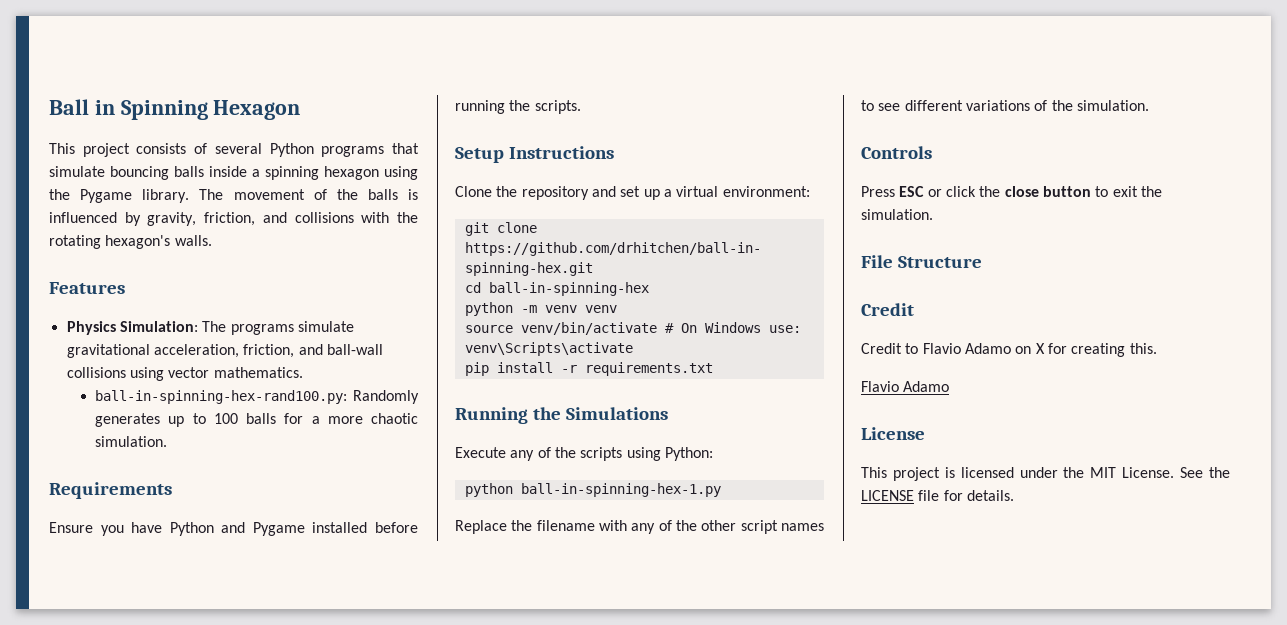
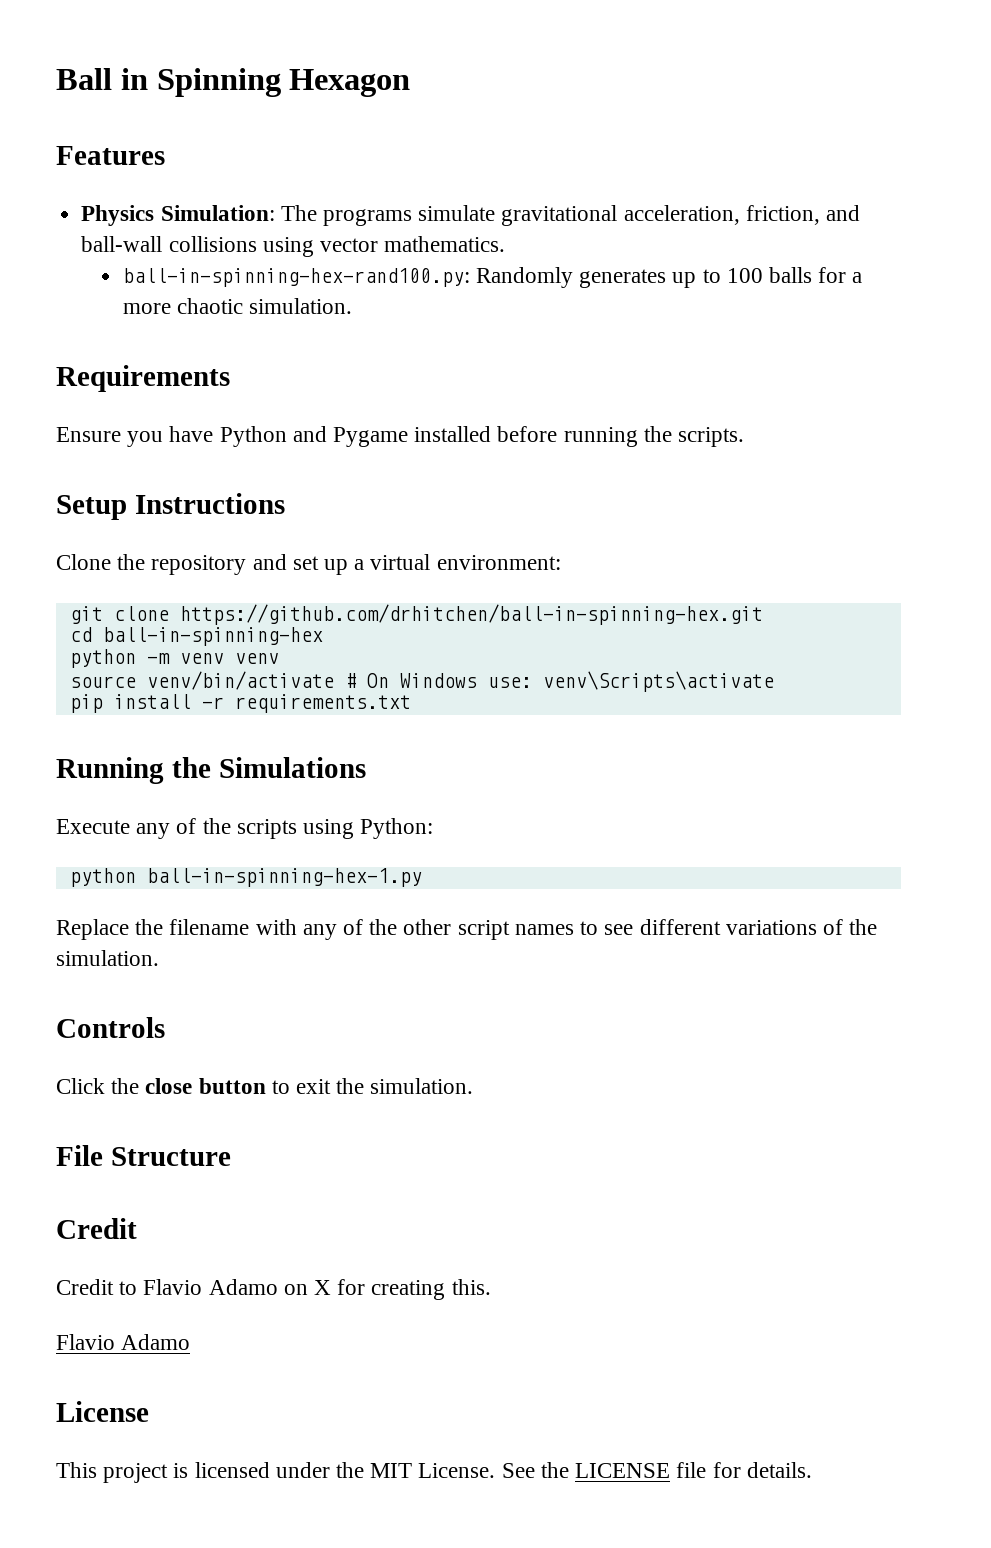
- This project consists of several Python programs that simulate bouncing balls inside a spinning hexagon using the Pygame library. The movement of the balls is influenced by gravity, friction, and collisions with the rotating hexagon's walls.
- Press ESC or click the close button to exit the simulation.
+ Click the close button to exit the simulation.

